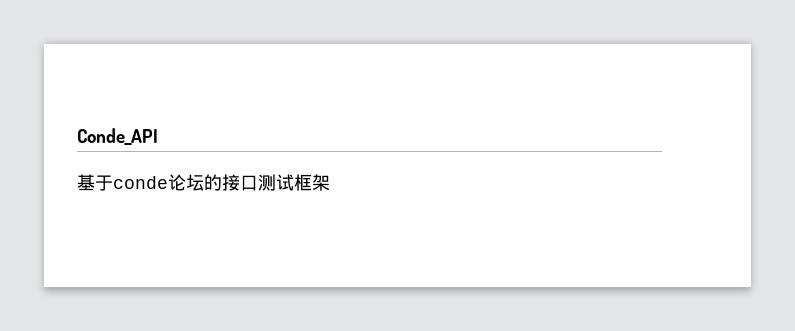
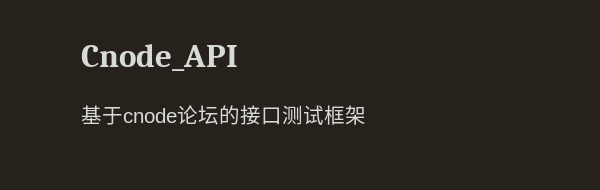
- Conde_API
+ Cnode_API
- 基于conde论坛的接口测试框架
+ 基于cnode论坛的接口测试框架

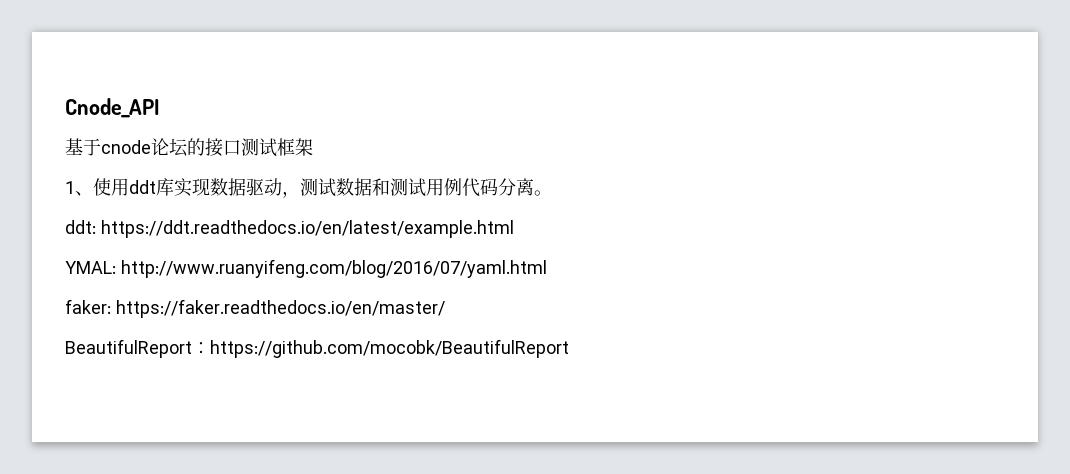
+ 1、使用ddt库实现数据驱动，测试数据和测试用例代码分离。
+ ddt: https://ddt.readthedocs.io/en/latest/example.html
+ YMAL: http://www.ruanyifeng.com/blog/2016/07/yaml.html
+ faker: https://faker.readthedocs.io/en/master/
+ BeautifulReport：https://github.com/mocobk/BeautifulReport

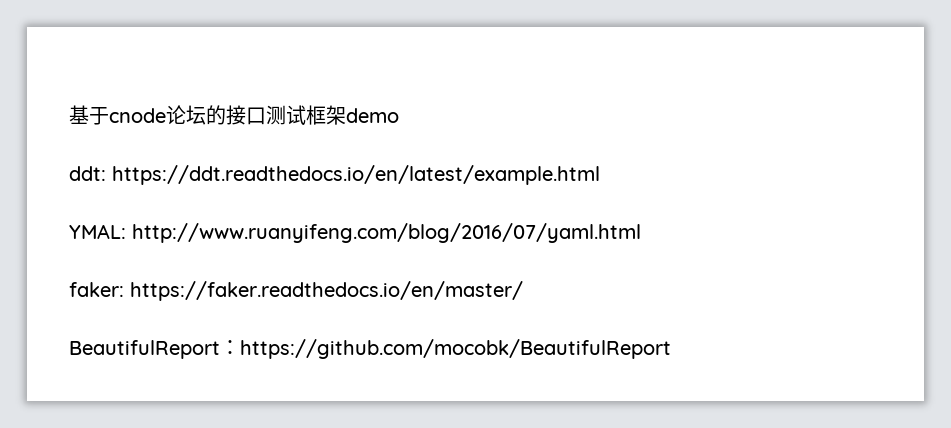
- Cnode_API
- 基于cnode论坛的接口测试框架
- 1、使用ddt库实现数据驱动，测试数据和测试用例代码分离。
+ 基于cnode论坛的接口测试框架demo

